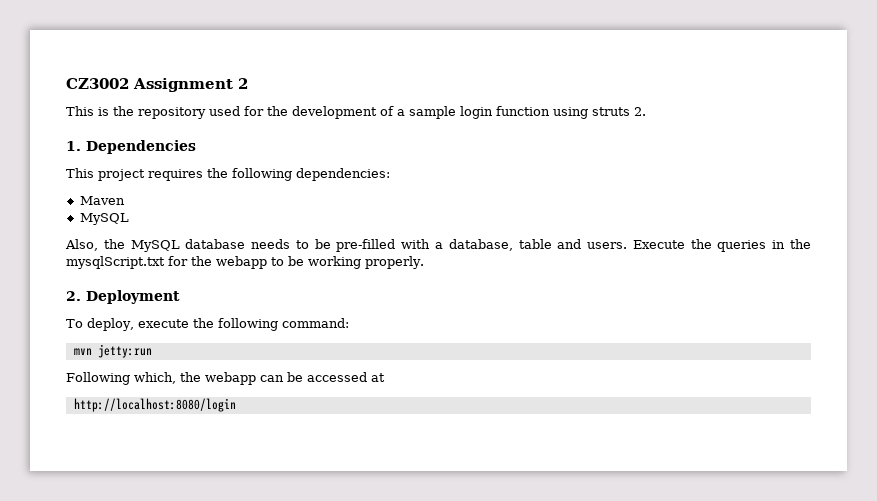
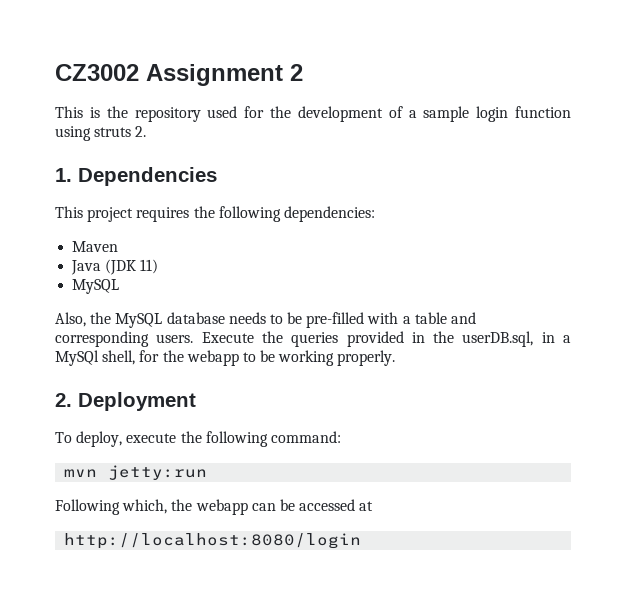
+ Java (JDK 11)
- Also, the MySQL database needs to be pre-filled with a database, table and users.
+ Also, the MySQL database needs to be pre-filled with a table and corresponding users.
- Execute the queries in the mysqlScript.txt for the webapp to be working properly.
+ Execute the queries provided in the userDB.sql, in a MySQl shell, for the webapp to be working properly.

